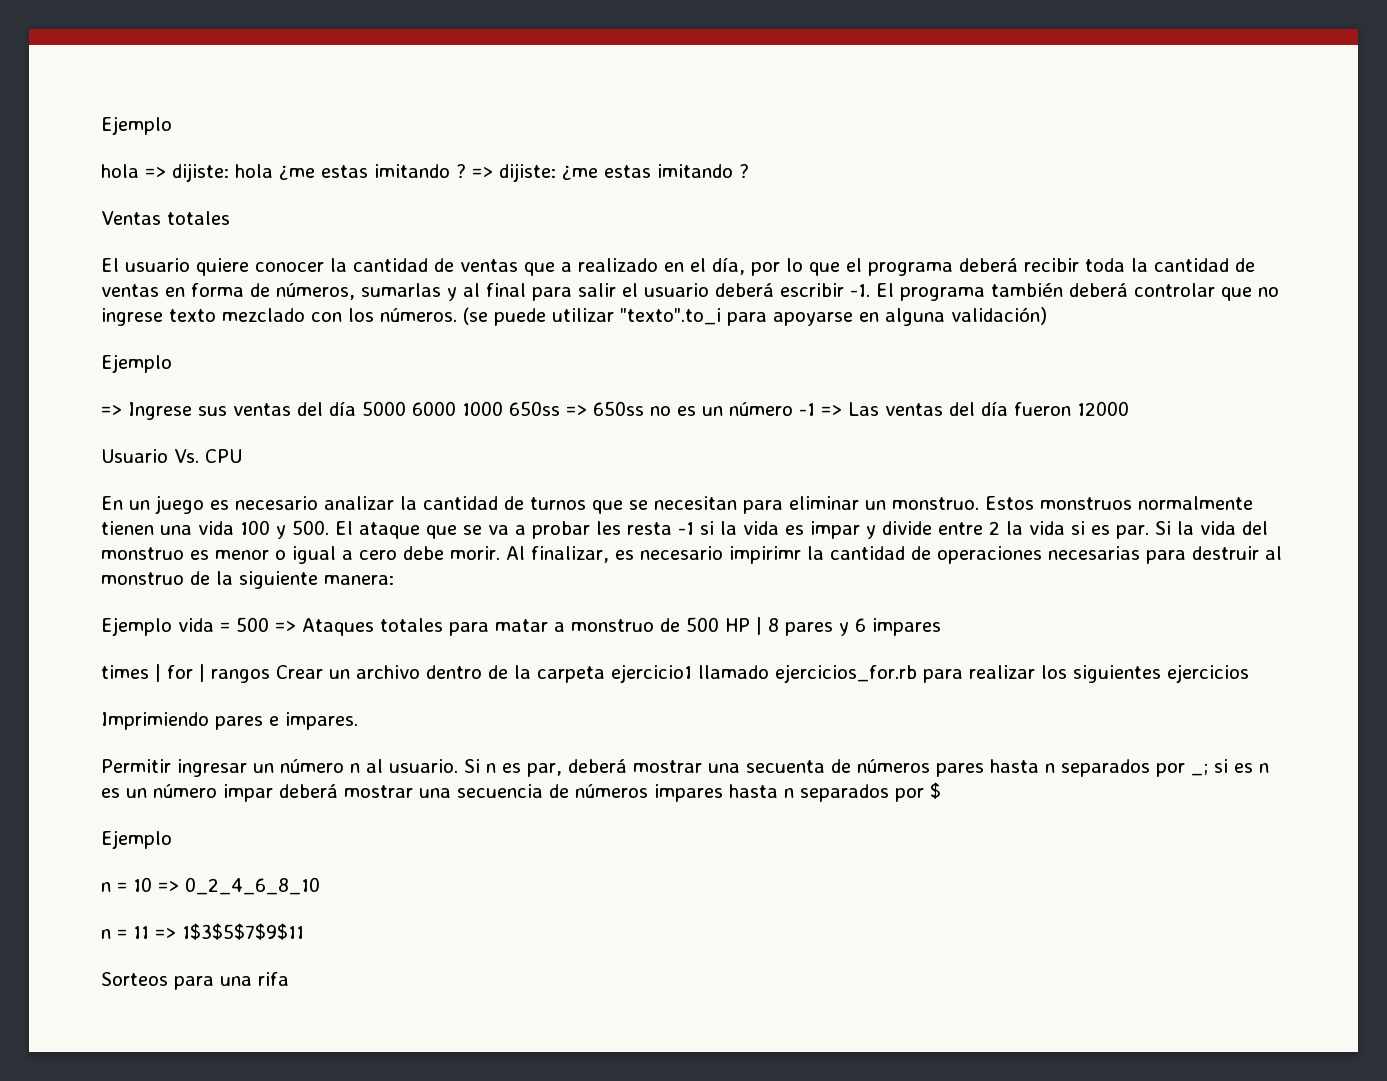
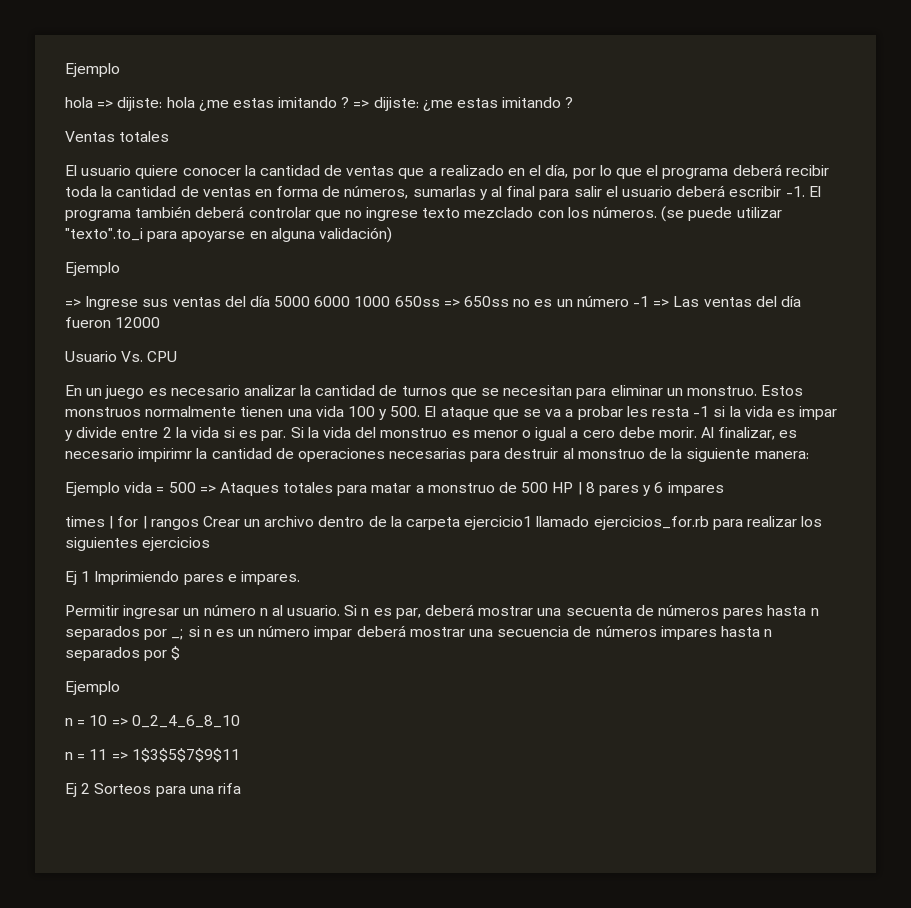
- Imprimiendo pares e impares.
+ Ej 1 Imprimiendo pares e impares.
- Si n es par, deberá mostrar una secuenta de números pares hasta n separados por _; si es n es un número impar deberá mostrar una secuencia de números impares hasta n separados por $
+ Si n es par, deberá mostrar una secuenta de números pares hasta n separados por _; si n es un número impar deberá mostrar una secuencia de números impares hasta n separados por $
- Sorteos para una rifa
+ Ej 2 Sorteos para una rifa

